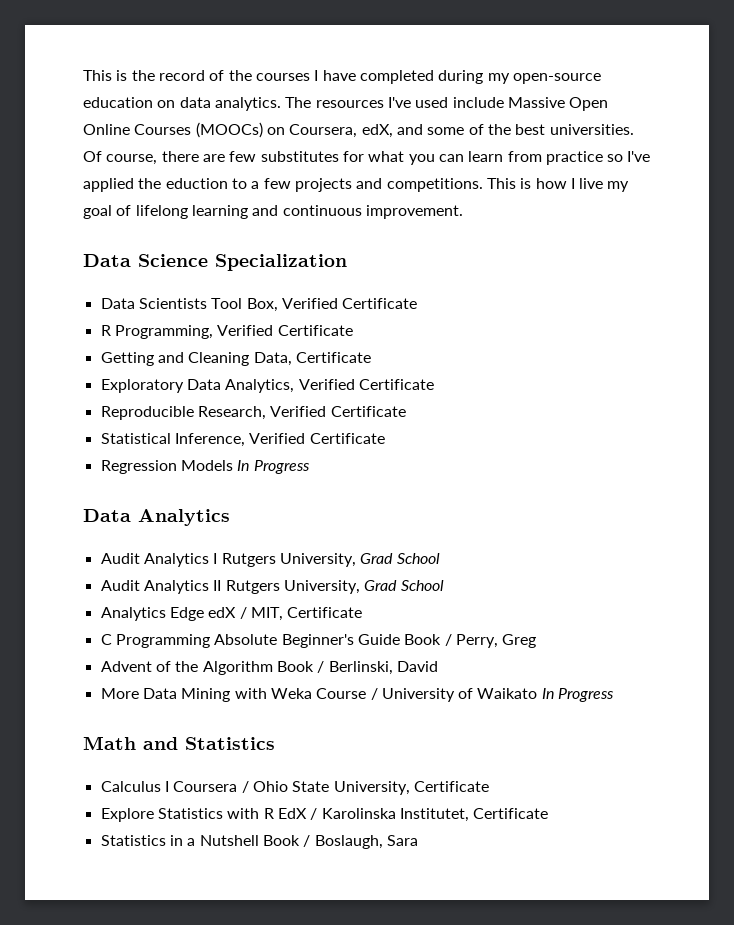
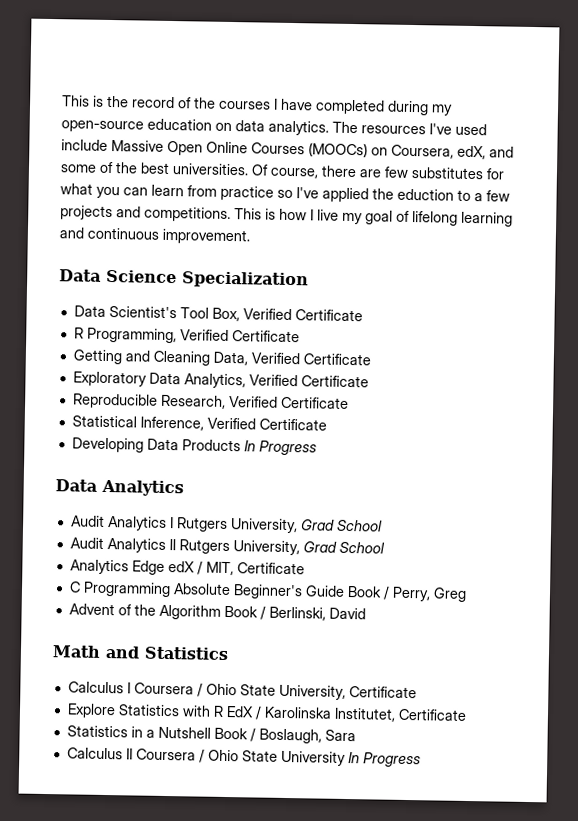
- Data Scientists Tool Box, Verified Certificate
+ Data Scientist's Tool Box, Verified Certificate
- Getting and Cleaning Data, Certificate
+ Getting and Cleaning Data, Verified Certificate
- Regression Models In Progress
+ Developing Data Products In Progress
- More Data Mining with Weka Course / University of Waikato In Progress
+ Calculus II Coursera / Ohio State University In Progress

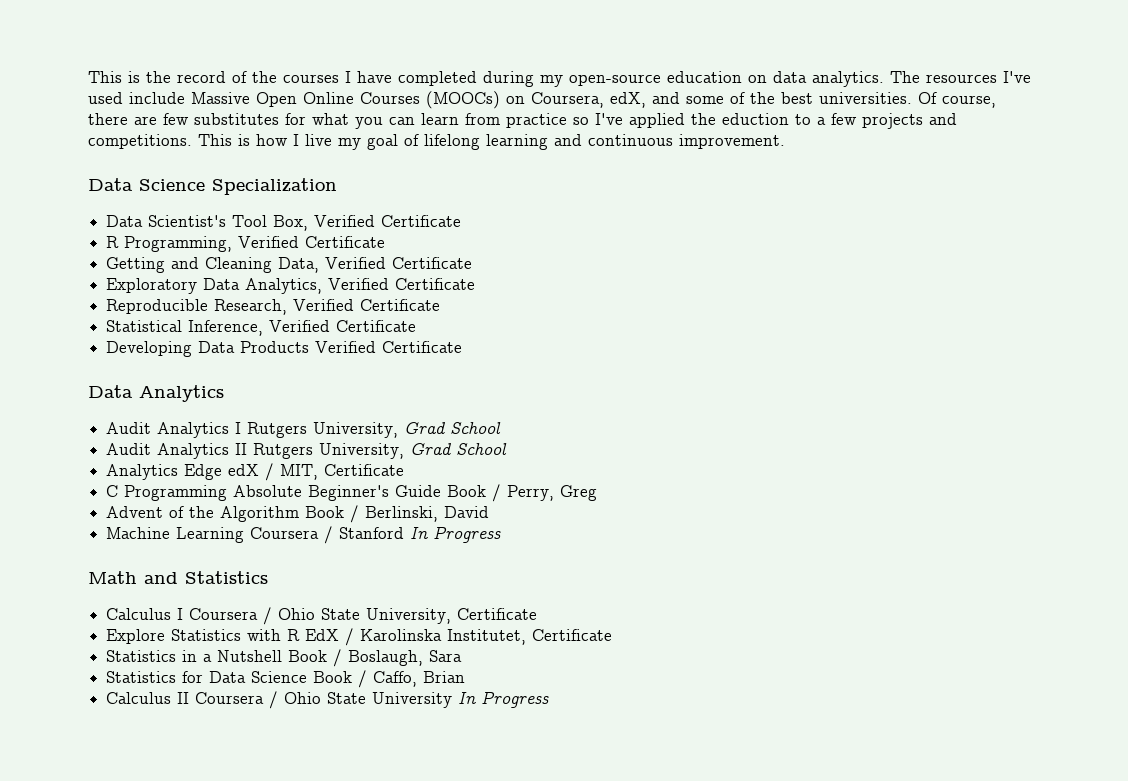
- Developing Data Products In Progress
+ Developing Data Products Verified Certificate
+ Machine Learning Coursera / Stanford In Progress
+ Statistics for Data Science Book / Caffo, Brian

